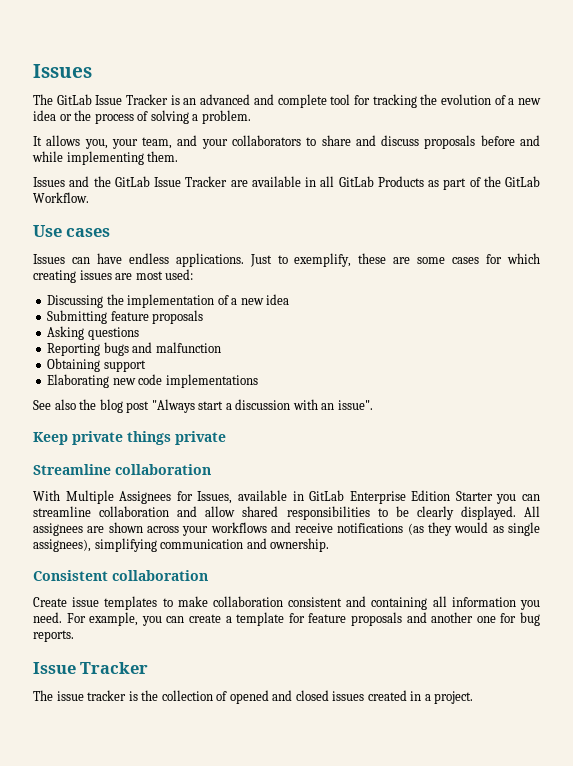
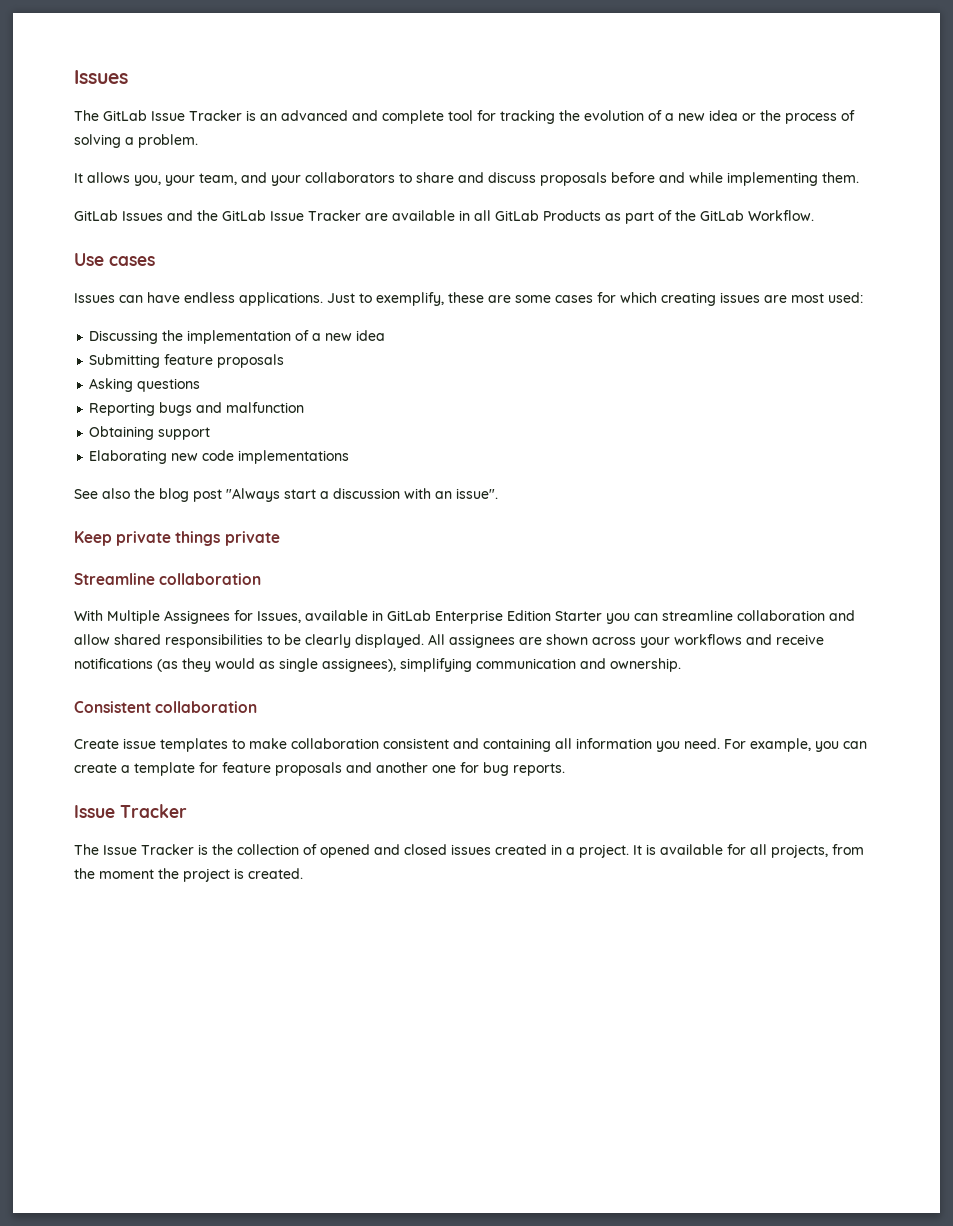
- Issues and the GitLab Issue Tracker are available in all GitLab Products as part of the GitLab Workflow.
+ GitLab Issues and the GitLab Issue Tracker are available in all GitLab Products as part of the GitLab Workflow.
- The issue tracker is the collection of opened and closed issues created in a project.
+ The Issue Tracker is the collection of opened and closed issues created in a project.
+ It is available for all projects, from the moment the project is created.

